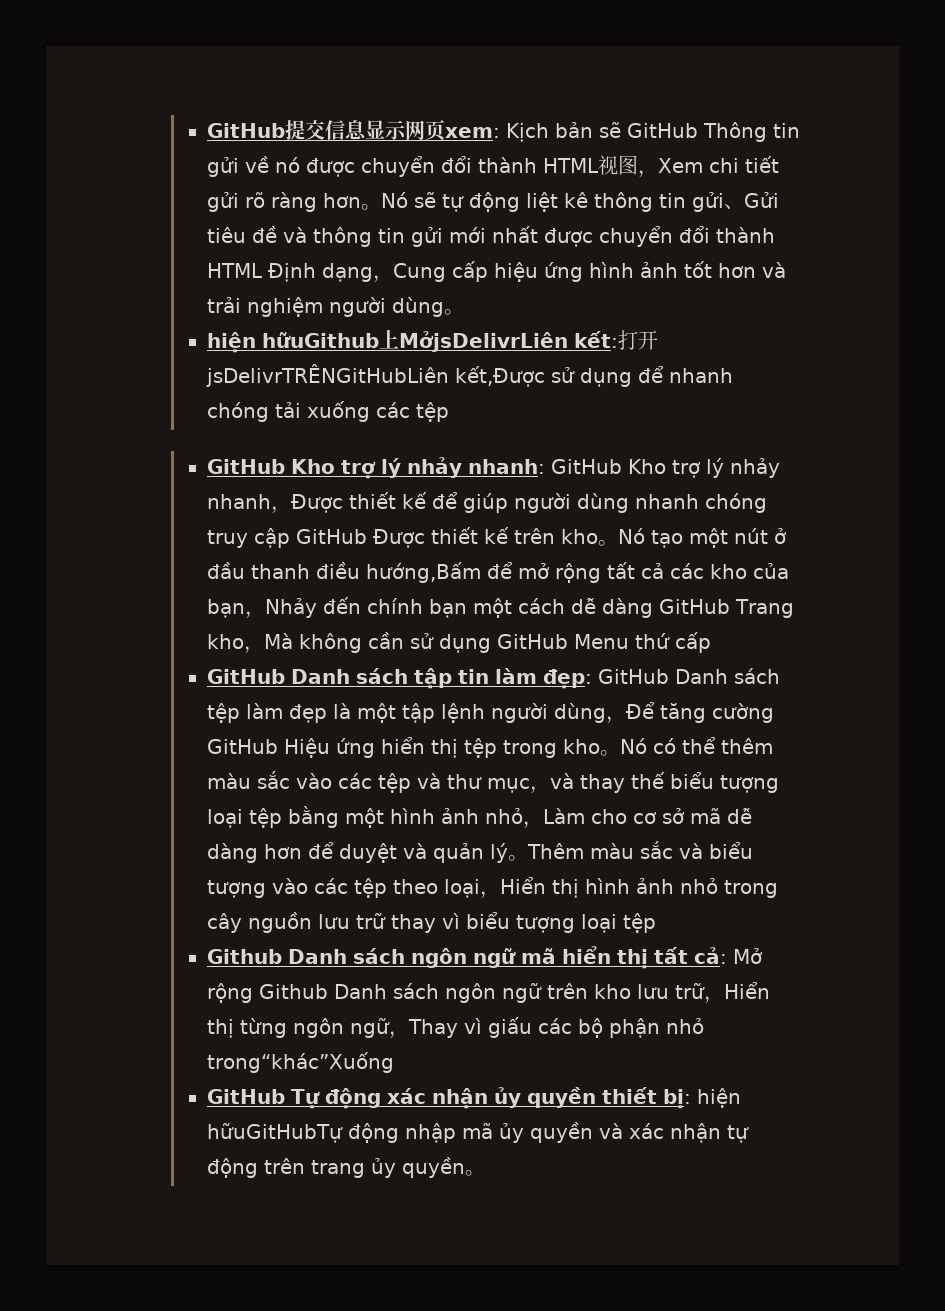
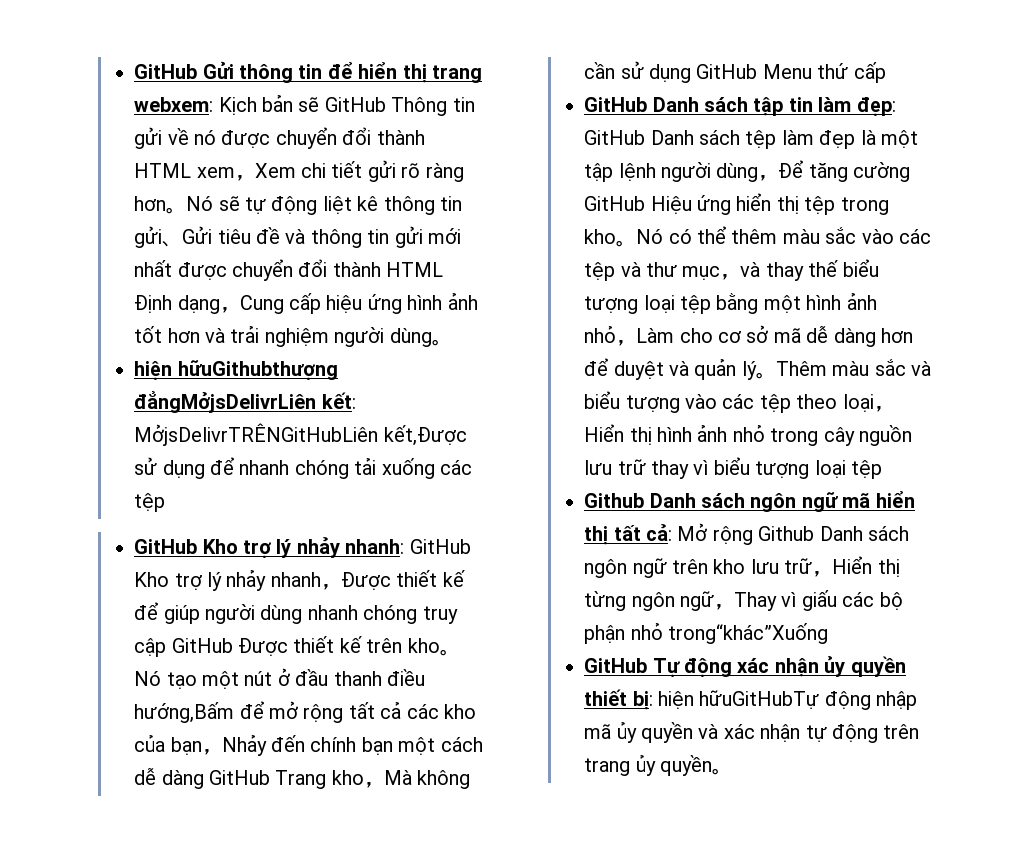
- GitHub提交信息显示网页xem: Kịch bản sẽ GitHub Thông tin gửi về nó được chuyển đổi thành HTML视图，Xem chi tiết gửi rõ ràng hơn。
+ GitHub Gửi thông tin để hiển thị trang webxem: Kịch bản sẽ GitHub Thông tin gửi về nó được chuyển đổi thành HTML xem，Xem chi tiết gửi rõ ràng hơn。
- hiện hữuGithub上MởjsDelivrLiên kết:打开jsDelivrTRÊNGitHubLiên kết,Được sử dụng để nhanh chóng tải xuống các tệp
+ hiện hữuGithubthượng đẳngMởjsDelivrLiên kết: MởjsDelivrTRÊNGitHubLiên kết,Được sử dụng để nhanh chóng tải xuống các tệp

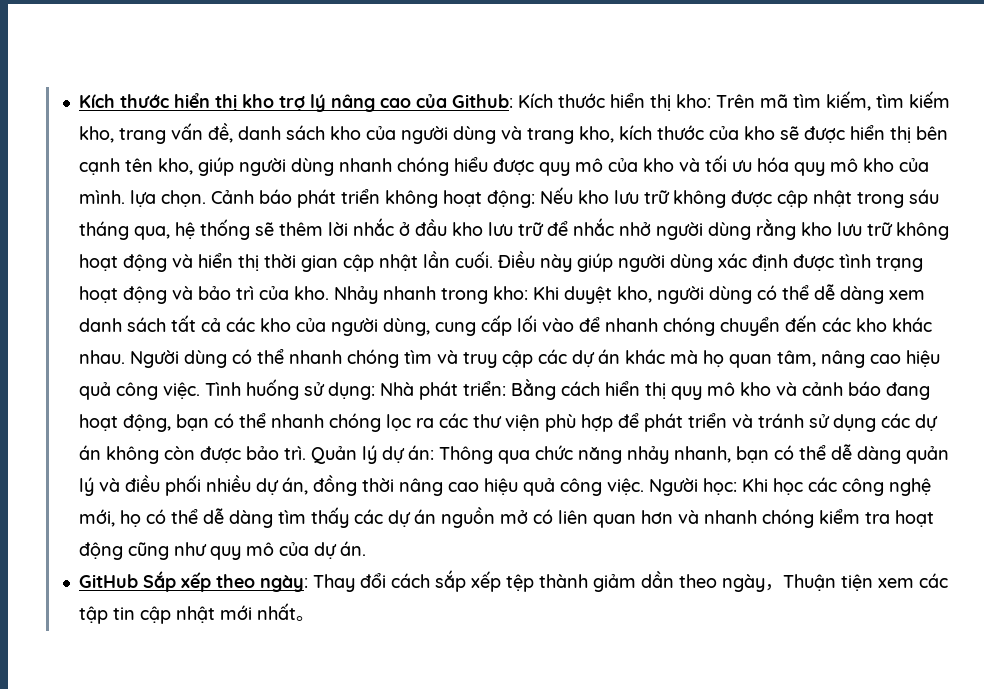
- GitHub Gửi thông tin để hiển thị trang webxem: Kịch bản sẽ GitHub Thông tin gửi về nó được chuyển đổi thành HTML xem，Xem chi tiết gửi rõ ràng hơn。Nó sẽ tự động liệt kê thông tin gửi、Gửi tiêu đề và thông tin gửi mới nhất được chuyển đổi thành HTML Định dạng，Cung cấp hiệu ứng hình ảnh tốt hơn và trải nghiệm người dùng。
- hiện hữuGithubthượng đẳngMởjsDelivrLiên kết: MởjsDelivrTRÊNGitHubLiên kết,Được sử dụng để nhanh chóng tải xuống các tệp
- GitHub Kho trợ lý nhảy nhanh: GitHub Kho trợ lý nhảy nhanh，Được thiết kế để giúp người dùng nhanh chóng truy cập GitHub Được thiết kế trên kho。Nó tạo một nút ở đầu thanh điều hướng,Bấm để mở rộng tất cả các kho của bạn，Nhảy đến chính bạn một cách dễ dàng GitHub Trang kho，Mà không cần sử dụng GitHub Menu thứ cấp
- GitHub Danh sách tập tin làm đẹp: GitHub Danh sách tệp làm đẹp là một tập lệnh người dùng，Để tăng cường GitHub Hiệu ứng hiển thị tệp trong kho。Nó có thể thêm màu sắc vào các tệp và thư mục，và thay thế biểu tượng loại tệp bằng một hình ảnh nhỏ，Làm cho cơ sở mã dễ dàng hơn để duyệt và quản lý。Thêm màu sắc và biểu tượng vào các tệp theo loại，Hiển thị hình ảnh nhỏ trong cây nguồn lưu trữ thay vì biểu tượng loại tệp
- Github Danh sách ngôn ngữ mã hiển thị tất cả: Mở rộng Github Danh sách ngôn ngữ trên kho lưu trữ，Hiển thị từng ngôn ngữ，Thay vì giấu các bộ phận nhỏ trong“khác”Xuống
- GitHub Tự động xác nhận ủy quyền thiết bị: hiện hữuGitHubTự động nhập mã ủy quyền và xác nhận tự động trên trang ủy quyền。
+ Kích thước hiển thị kho trợ lý nâng cao của Github: Kích thước hiển thị kho: Trên mã tìm kiếm, tìm kiếm kho, trang vấn đề, danh sách kho của người dùng và trang kho, kích thước của kho sẽ được hiển thị bên cạnh tên kho, giúp người dùng nhanh chóng hiểu được quy mô của kho và tối ưu hóa quy mô kho của mình. lựa chọn. Cảnh báo phát triển không hoạt động: Nếu kho lưu trữ không được cập nhật trong sáu tháng qua, hệ thống sẽ thêm lời nhắc ở đầu kho lưu trữ để nhắc nhở người dùng rằng kho lưu trữ không hoạt động và hiển thị thời gian cập nhật lần cuối. Điều này giúp người dùng xác định được tình trạng hoạt động và bảo trì của kho. Nhảy nhanh trong kho: Khi duyệt kho, người dùng có thể dễ dàng xem danh sách tất cả các kho của người dùng, cung cấp lối vào để nhanh chóng chuyển đến các kho khác nhau. Người dùng có thể nhanh chóng tìm và truy cập các dự án khác mà họ quan tâm, nâng cao hiệu quả công việc. Tình huống sử dụng: Nhà phát triển: Bằng cách hiển thị quy mô kho và cảnh báo đang hoạt động, bạn có thể nhanh chóng lọc ra các thư viện phù hợp để phát triển và tránh sử dụng các dự án không còn được bảo trì. Quản lý dự án: Thông qua chức năng nhảy nhanh, bạn có thể dễ dàng quản lý và điều phối nhiều dự án, đồng thời nâng cao hiệu quả công việc. Người học: Khi học các công nghệ mới, họ có thể dễ dàng tìm thấy các dự án nguồn mở có liên quan hơn và nhanh chóng kiểm tra hoạt động cũng như quy mô của dự án.
+ GitHub Sắp xếp theo ngày: Thay đổi cách sắp xếp tệp thành giảm dần theo ngày，Thuận tiện xem các tập tin cập nhật mới nhất。

